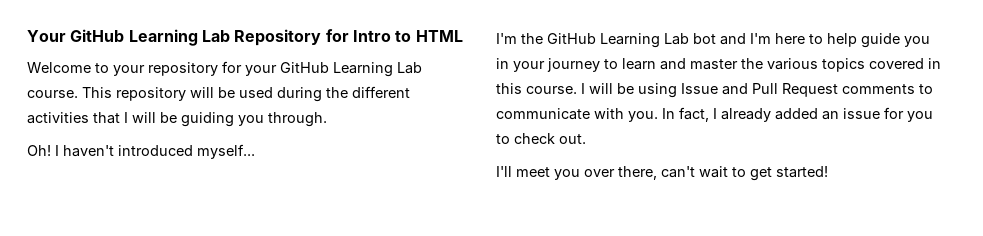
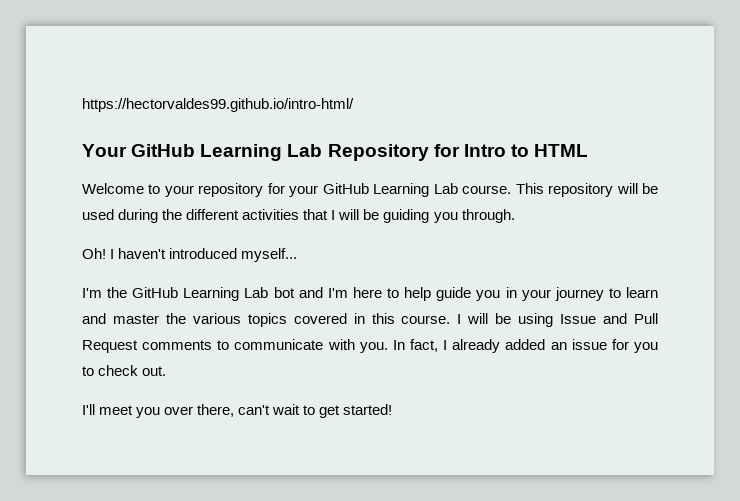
+ https://hectorvaldes99.github.io/intro-html/

